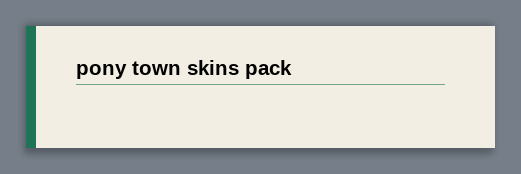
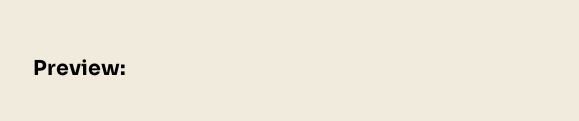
- pony town skins pack
+ Preview:

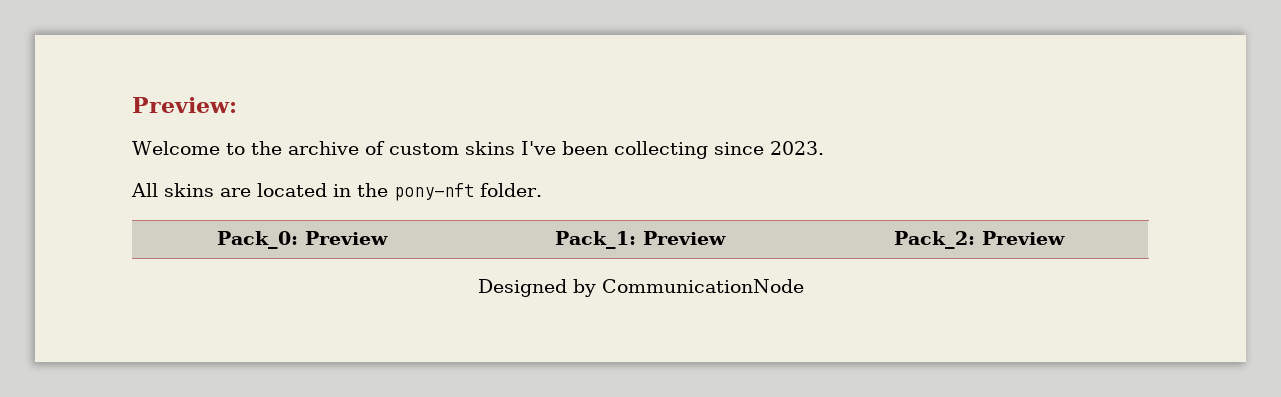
+ Welcome to the archive of custom skins I've been collecting since 2023.
+ All skins are located in the pony-nft folder.
+ Pack_0: Preview | Pack_1: Preview | Pack_2: Preview
+ Designed by CommunicationNode

